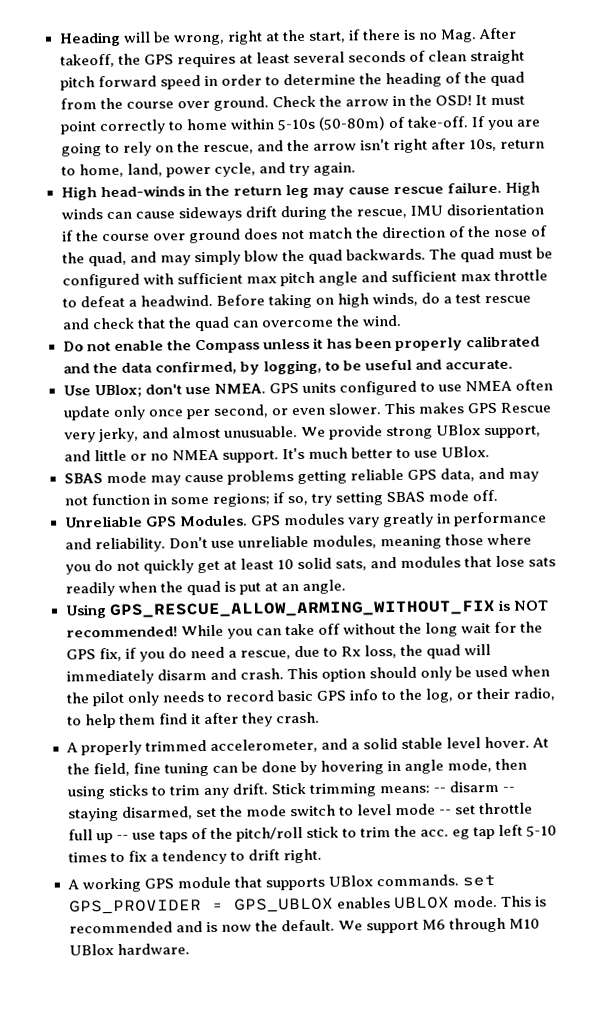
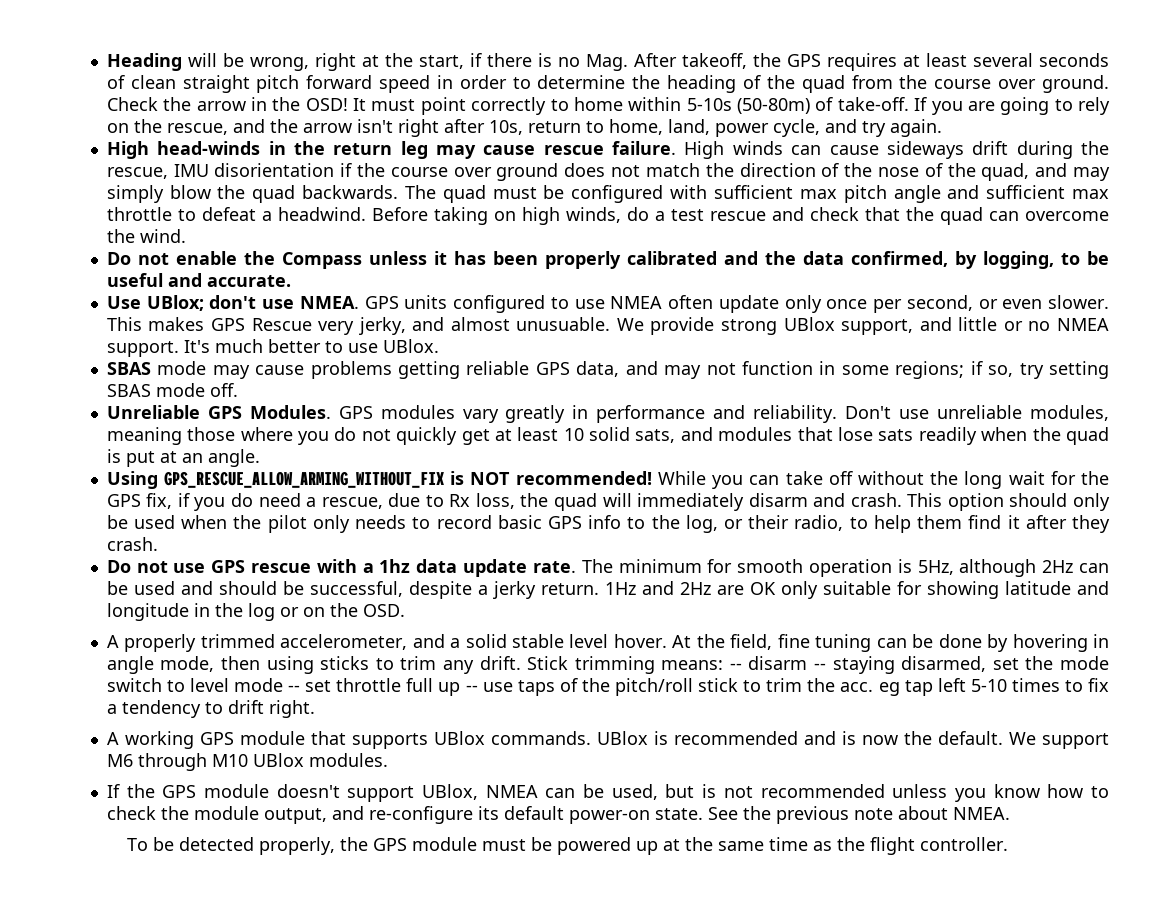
+ Do not use GPS rescue with a 1hz data update rate. The minimum for smooth operation is 5Hz, although 2Hz can be used and should be successful, despite a jerky return. 1Hz and 2Hz are OK only suitable for showing latitude and longitude in the log or on the OSD.
- A working GPS module that supports UBlox commands. set GPS_PROVIDER = GPS_UBLOX enables UBLOX mode. This is recommended and is now the default.
+ A working GPS module that supports UBlox commands. UBlox is recommended and is now the default.
- We support M6 through M10 UBlox hardware.
+ We support M6 through M10 UBlox modules.
+ If the GPS module doesn't support UBlox, NMEA can be used, but is not recommended unless you know how to check the module output, and re-configure its default power-on state. See the previous note about NMEA.
+ To be detected properly, the GPS module must be powered up at the same time as the flight controller.

